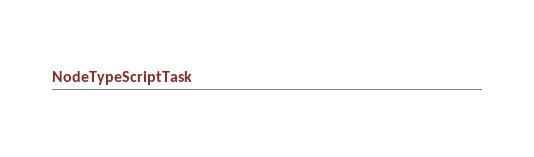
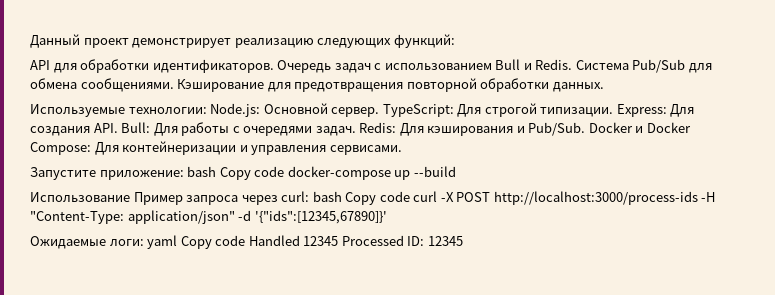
- NodeTypeScriptTask
+ Данный проект демонстрирует реализацию следующих функций:
+ API для обработки идентификаторов. Очередь задач с использованием Bull и Redis. Система Pub/Sub для обмена сообщениями. Кэширование для предотвращения повторной обработки данных.
+ Используемые технологии: Node.js: Основной сервер. TypeScript: Для строгой типизации. Express: Для создания API. Bull: Для работы с очередями задач. Redis: Для кэширования и Pub/Sub. Docker и Docker Compose: Для контейнеризации и управления сервисами.
+ Запустите приложение: bash Copy code docker-compose up --build
+ Использование Пример запроса через curl: bash Copy code curl -X POST http://localhost:3000/process-ids -H "Content-Type: application/json" -d '{"ids":[12345,67890]}'
+ Ожидаемые логи: yaml Copy code Handled 12345 Processed ID: 12345

